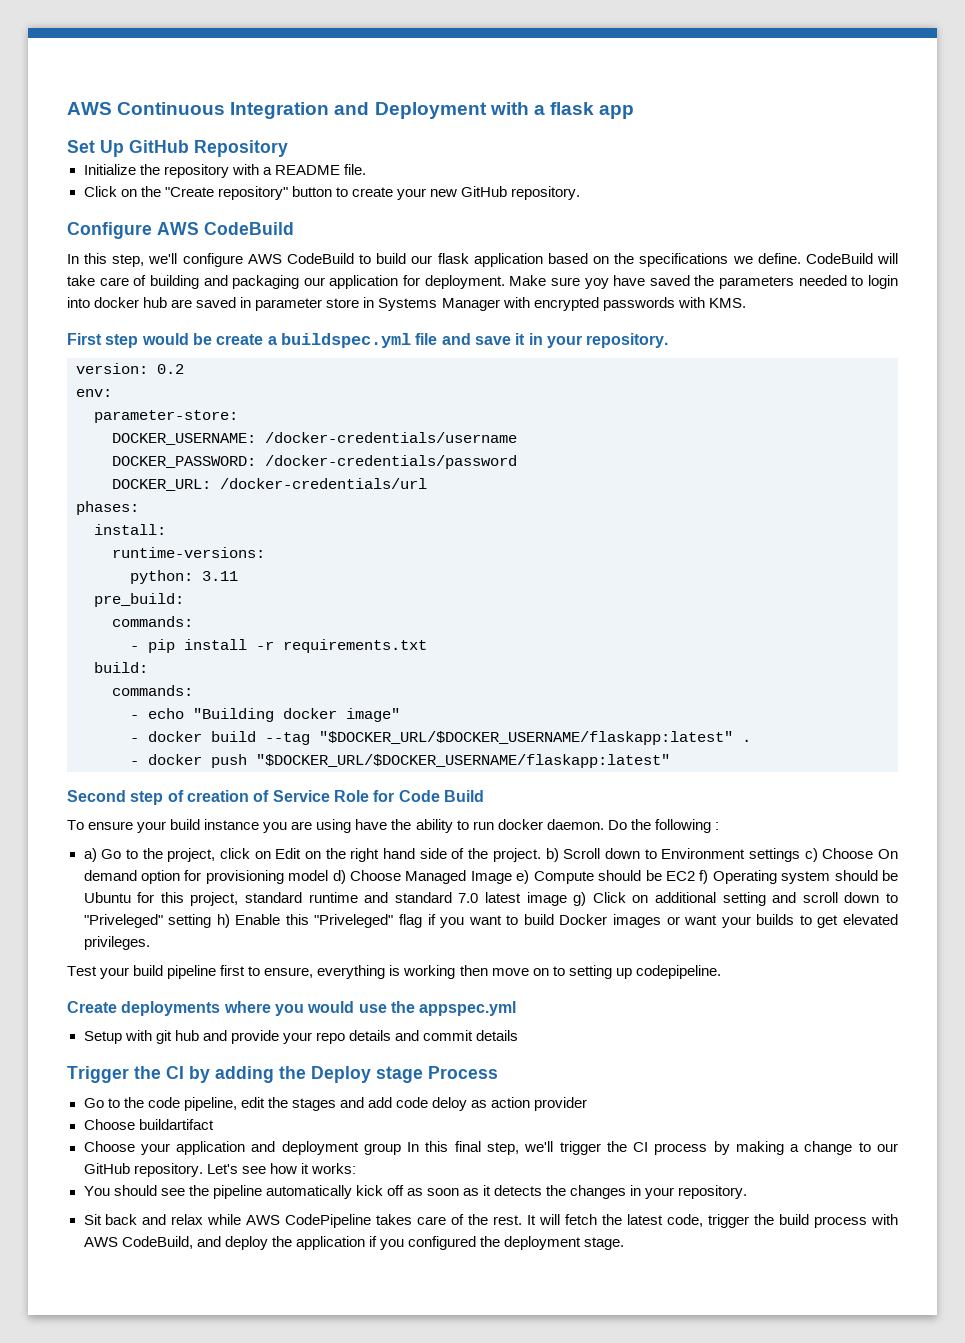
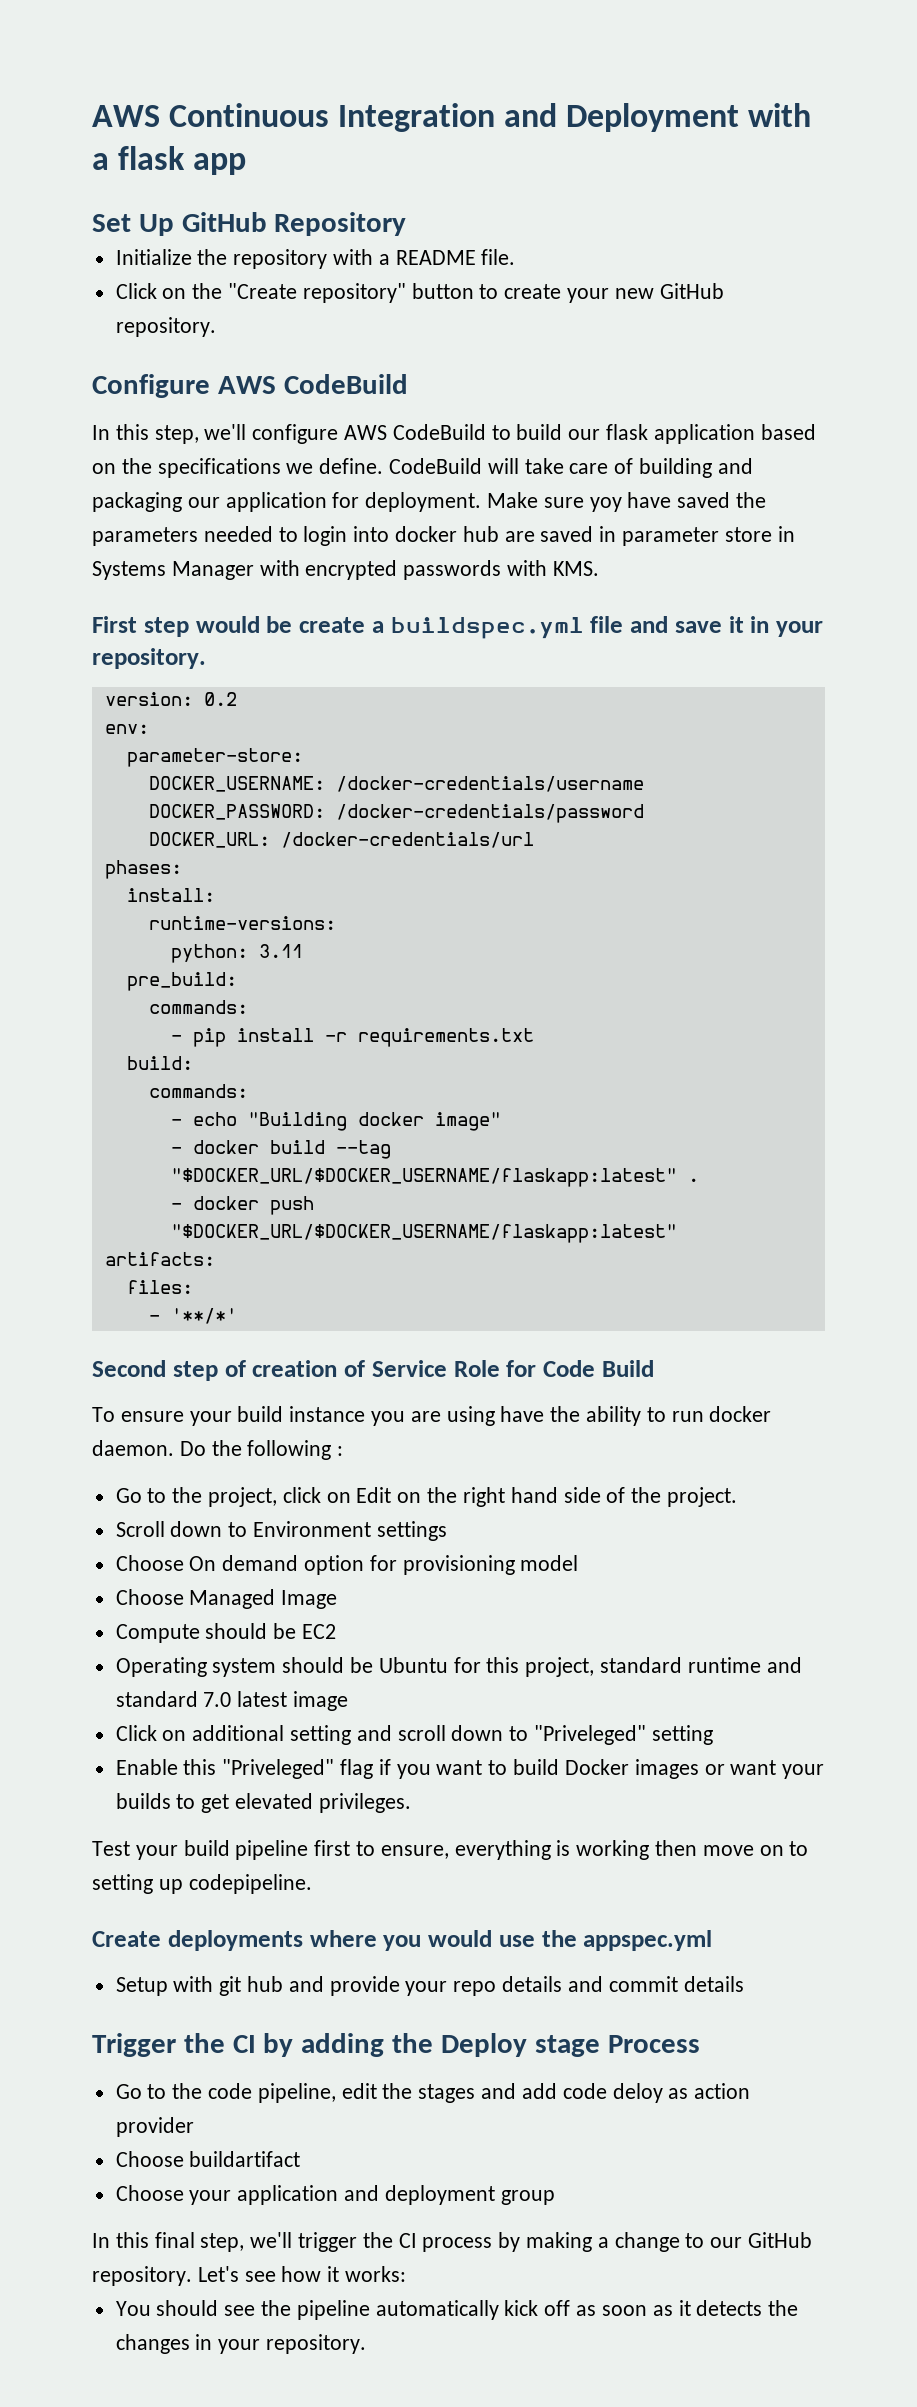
+ artifacts:
+ files:
+ - '**/*'
- a) Go to the project, click on Edit on the right hand side of the project. b) Scroll down to Environment settings c) Choose On demand option for provisioning model d) Choose Managed Image e) Compute should be EC2 f) Operating system should be Ubuntu for this project, standard runtime and standard 7.0 latest image g) Click on additional setting and scroll down to "Priveleged" setting h) Enable this "Priveleged" flag if you want to build Docker images or want your builds to get elevated privileges.
+ Go to the project, click on Edit on the right hand side of the project.
+ Scroll down to Environment settings
+ Choose On demand option for provisioning model
+ Choose Managed Image
+ Compute should be EC2
+ Operating system should be Ubuntu for this project, standard runtime and standard 7.0 latest image
+ Click on additional setting and scroll down to "Priveleged" setting
+ Enable this "Priveleged" flag if you want to build Docker images or want your builds to get elevated privileges.
- Choose your application and deployment group In this final step, we'll trigger the CI process by making a change to our GitHub repository.
+ Choose your application and deployment group
+ In this final step, we'll trigger the CI process by making a change to our GitHub repository.
- Sit back and relax while AWS CodePipeline takes care of the rest. It will fetch the latest code, trigger the build process with AWS CodeBuild, and deploy the application if you configured the deployment stage.

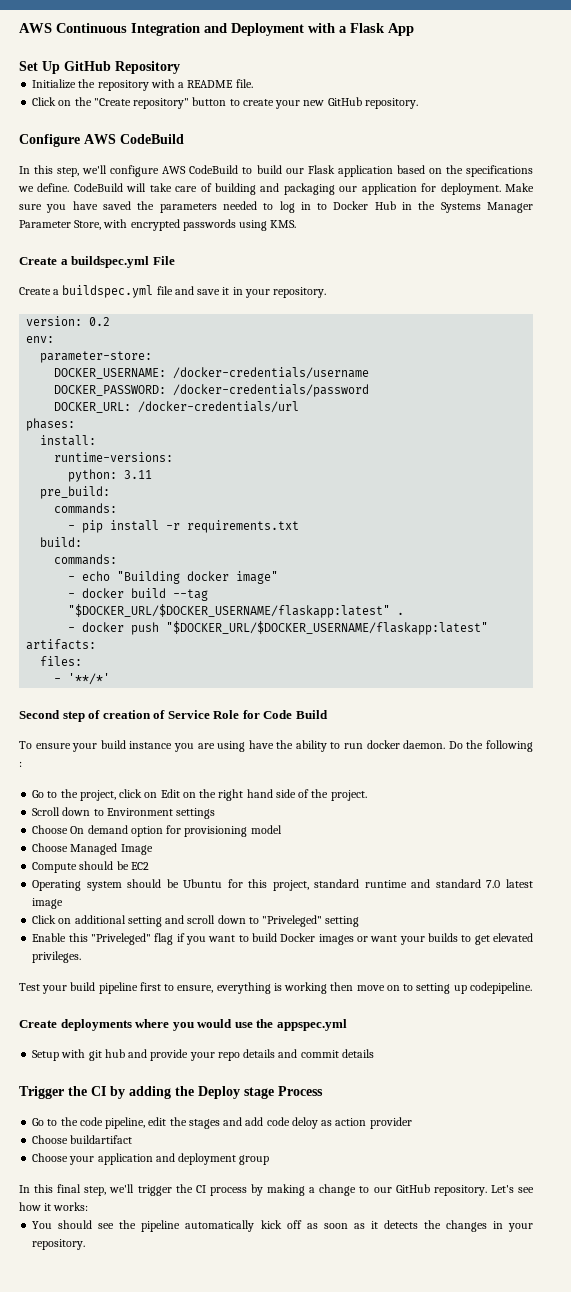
- AWS Continuous Integration and Deployment with a flask app
+ AWS Continuous Integration and Deployment with a Flask App
- In this step, we'll configure AWS CodeBuild to build our flask application based on the specifications we define.
+ In this step, we'll configure AWS CodeBuild to build our Flask application based on the specifications we define.
- Make sure yoy have saved the parameters needed to login into docker hub are saved in parameter store in Systems Manager with encrypted passwords with KMS.
+ Make sure you have saved the parameters needed to log in to Docker Hub in the Systems Manager Parameter Store, with encrypted passwords using KMS.
- First step would be create a buildspec.yml file and save it in your repository.
+ Create a buildspec.yml File
+ Create a buildspec.yml file and save it in your repository.

